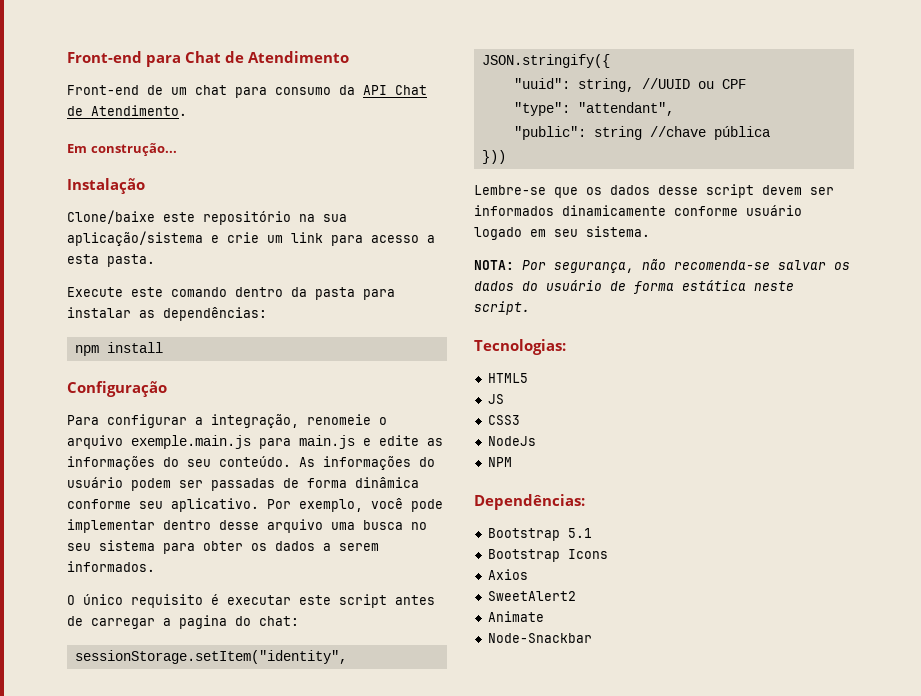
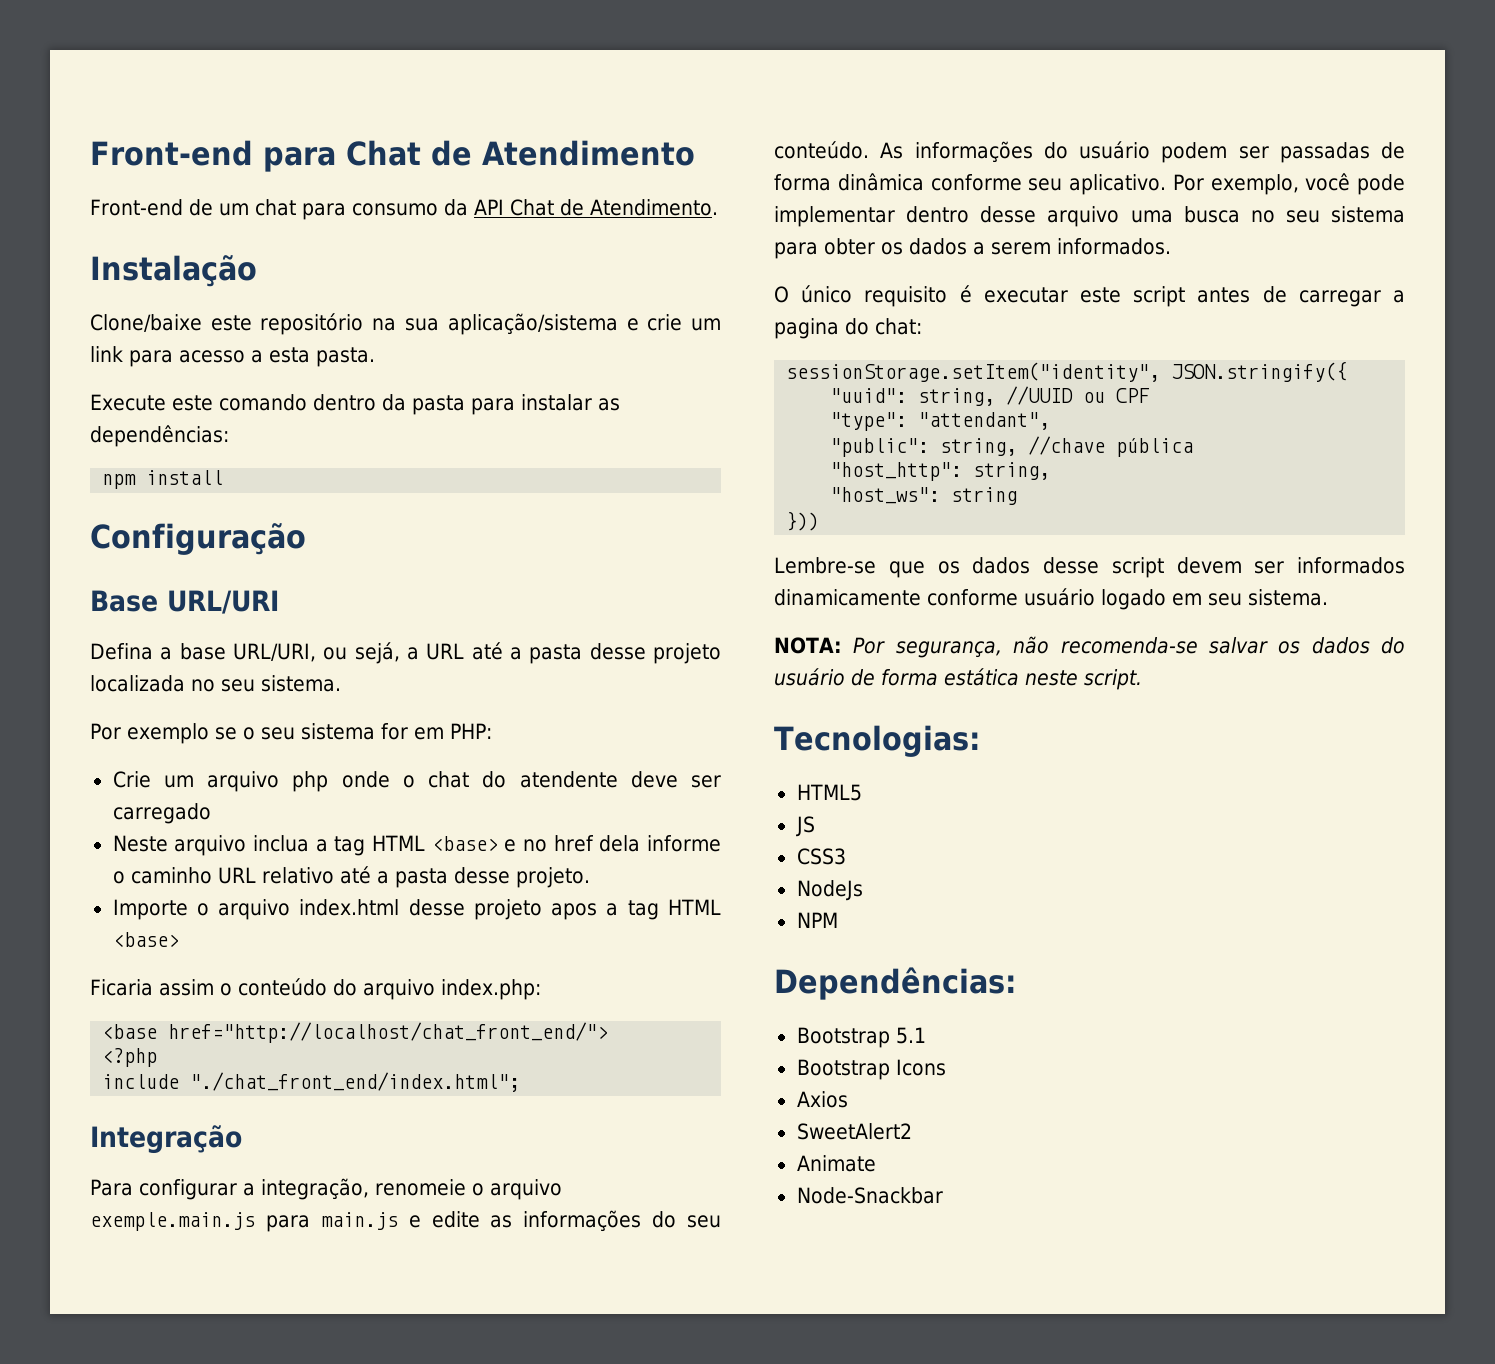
- Em construção...
+ Base URL/URI
+ Defina a base URL/URI, ou sejá, a URL até a pasta desse projeto localizada no seu sistema.
+ Por exemplo se o seu sistema for em PHP:
+ Crie um arquivo php onde o chat do atendente deve ser carregado
+ Neste arquivo inclua a tag HTML <base> e no href dela informe o caminho URL relativo até a pasta desse projeto.
+ Importe o arquivo index.html desse projeto apos a tag HTML <base>
+ Ficaria assim o conteúdo do arquivo index.php:
+ <base href="http://localhost/chat_front_end/">
+ <?php
+ include "./chat_front_end/index.html";
+ Integração
- "public": string //chave pública
+ "public": string, //chave pública
+ "host_http": string,
+ "host_ws": string

